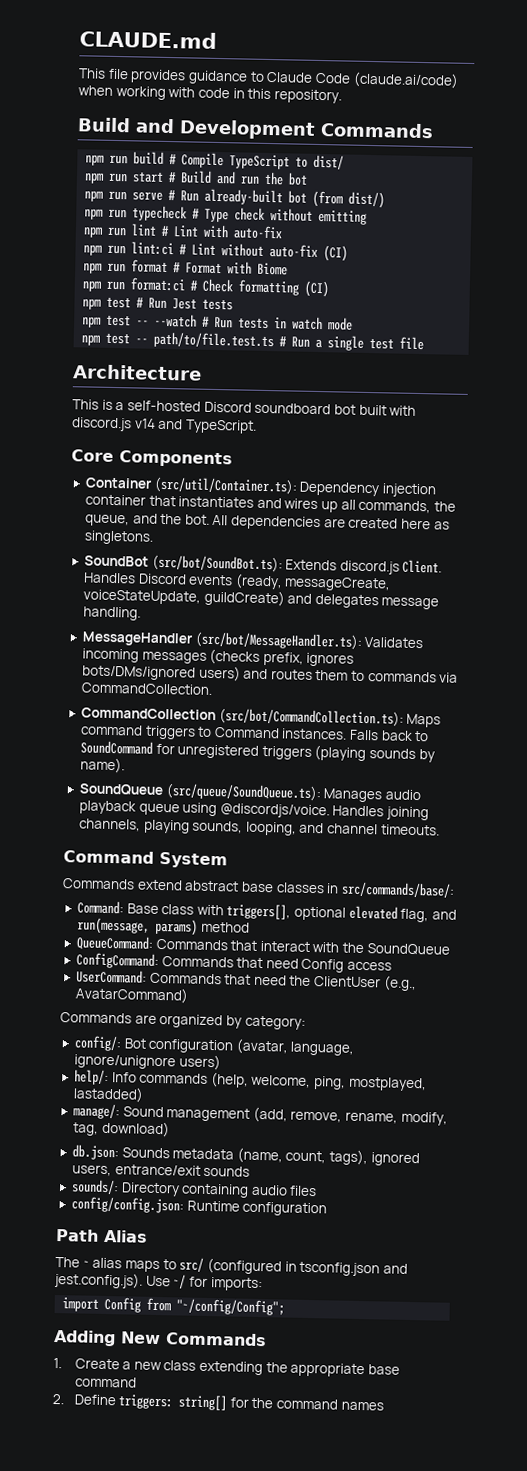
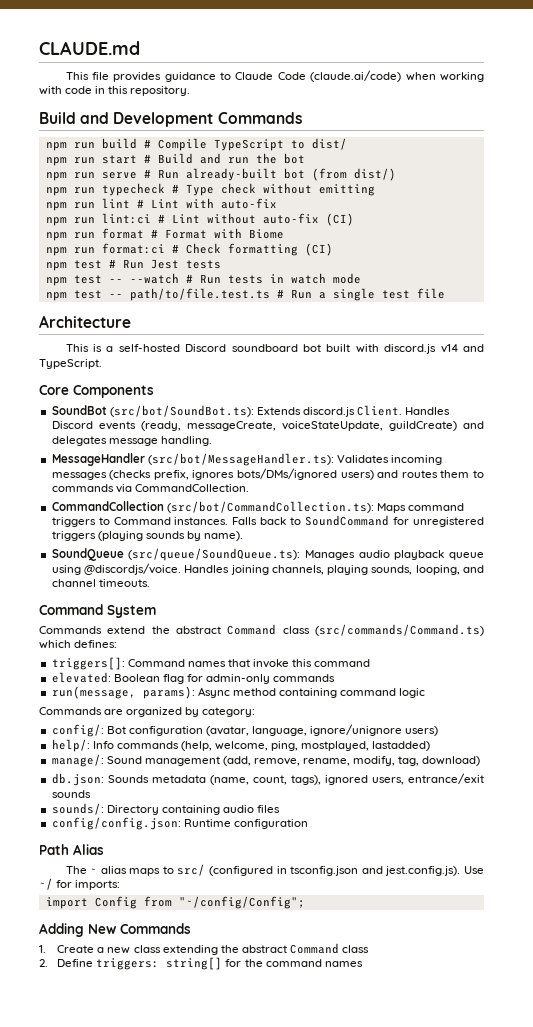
- Container (src/util/Container.ts): Dependency injection container that instantiates and wires up all commands, the queue, and the bot. All dependencies are created here as singletons.
- Commands extend abstract base classes in src/commands/base/:
- Command: Base class with triggers[], optional elevated flag, and run(message, params) method
- QueueCommand: Commands that interact with the SoundQueue
- ConfigCommand: Commands that need Config access
- UserCommand: Commands that need the ClientUser (e.g., AvatarCommand)
+ Commands extend the abstract Command class (src/commands/Command.ts) which defines:
+ triggers[]: Command names that invoke this command
+ elevated: Boolean flag for admin-only commands
+ run(message, params): Async method containing command logic
- 1. Create a new class extending the appropriate base command
+ 1. Create a new class extending the abstract Command class

